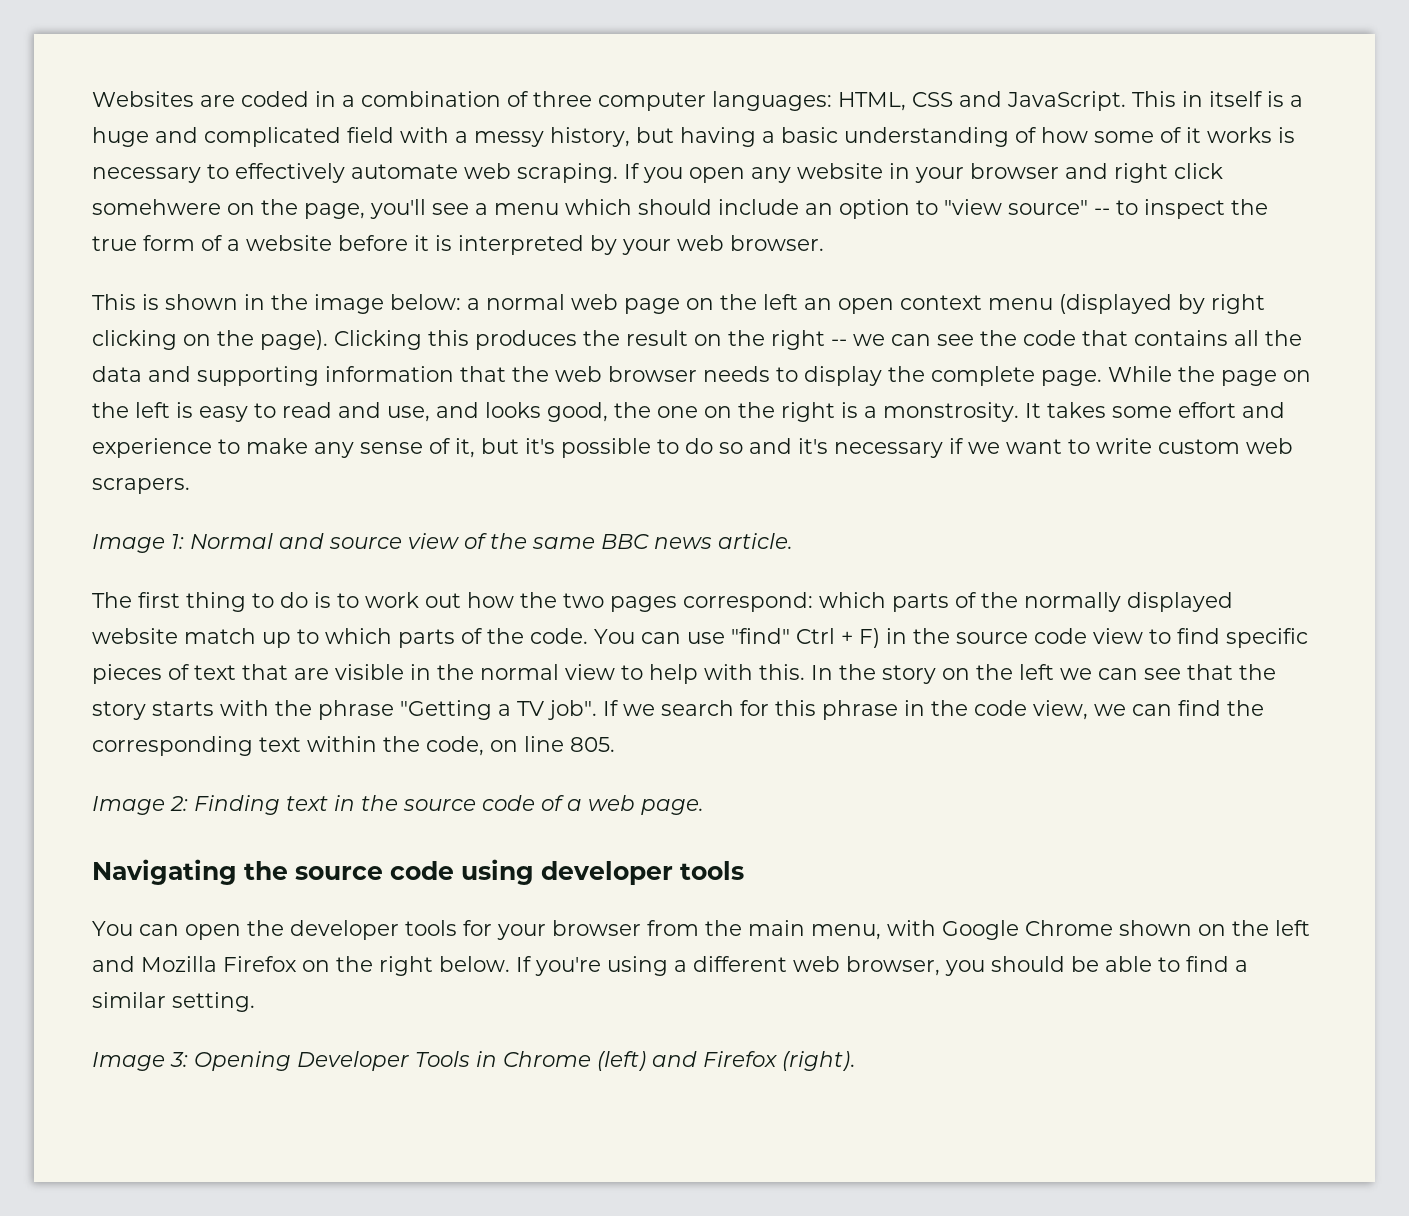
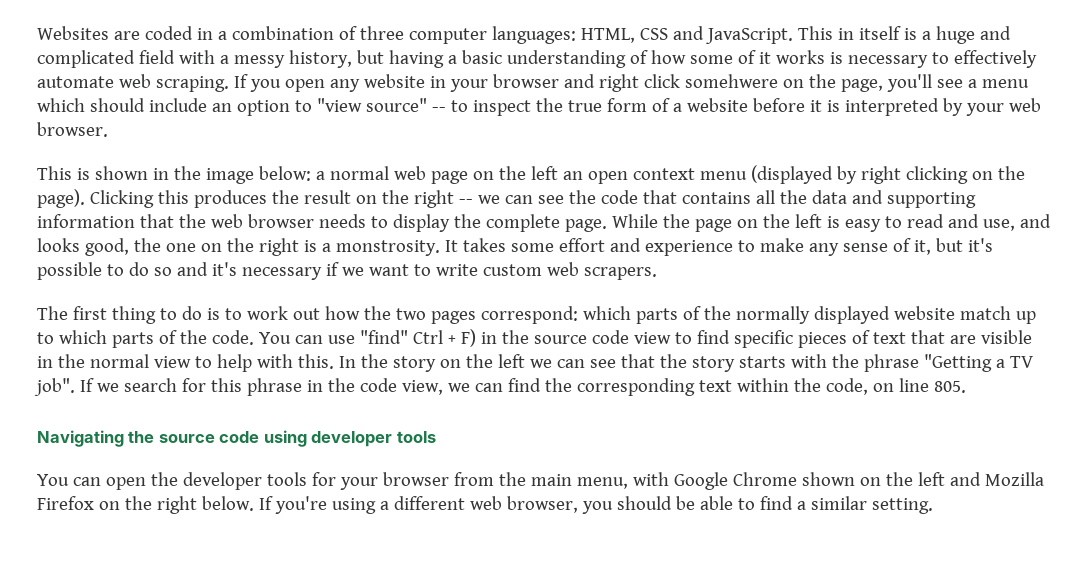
- Image 1: Normal and source view of the same BBC news article.
- Image 2: Finding text in the source code of a web page.
- Image 3: Opening Developer Tools in Chrome (left) and Firefox (right).

